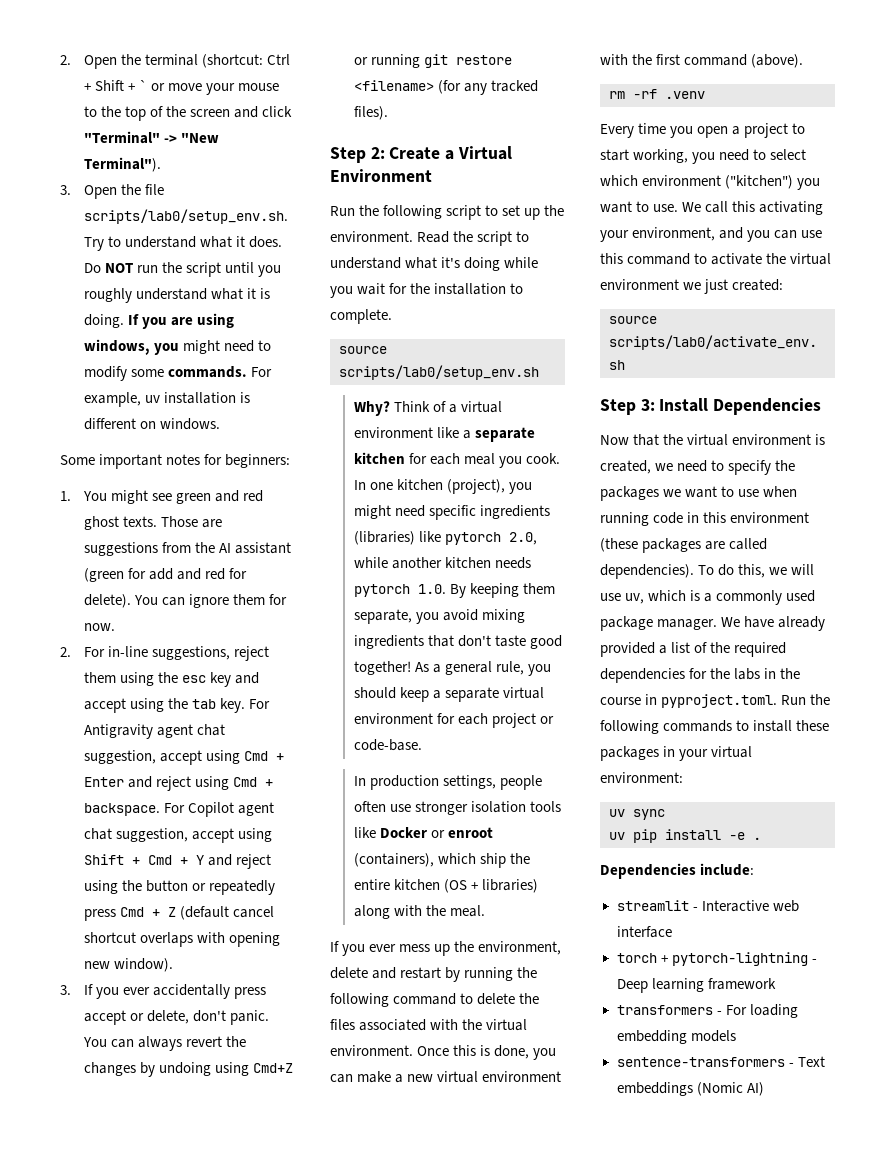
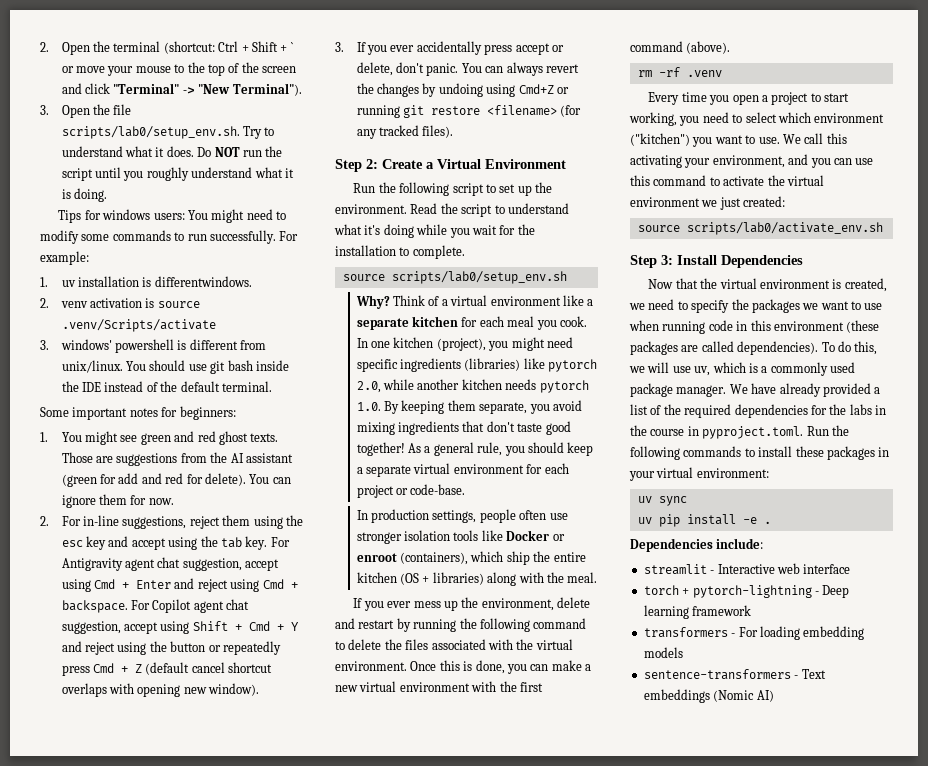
- Do NOT run the script until you roughly understand what it is doing. If you are using windows, you might need to modify some commands. For example, uv installation is different on windows.
+ Do NOT run the script until you roughly understand what it is doing.
+ Tips for windows users: You might need to modify some commands to run successfully. For example:
+ 1. uv installation is differentwindows.
+ 2. venv activation is source .venv/Scripts/activate
+ 3. windows' powershell is different from unix/linux. You should use git bash inside the IDE instead of the default terminal.

